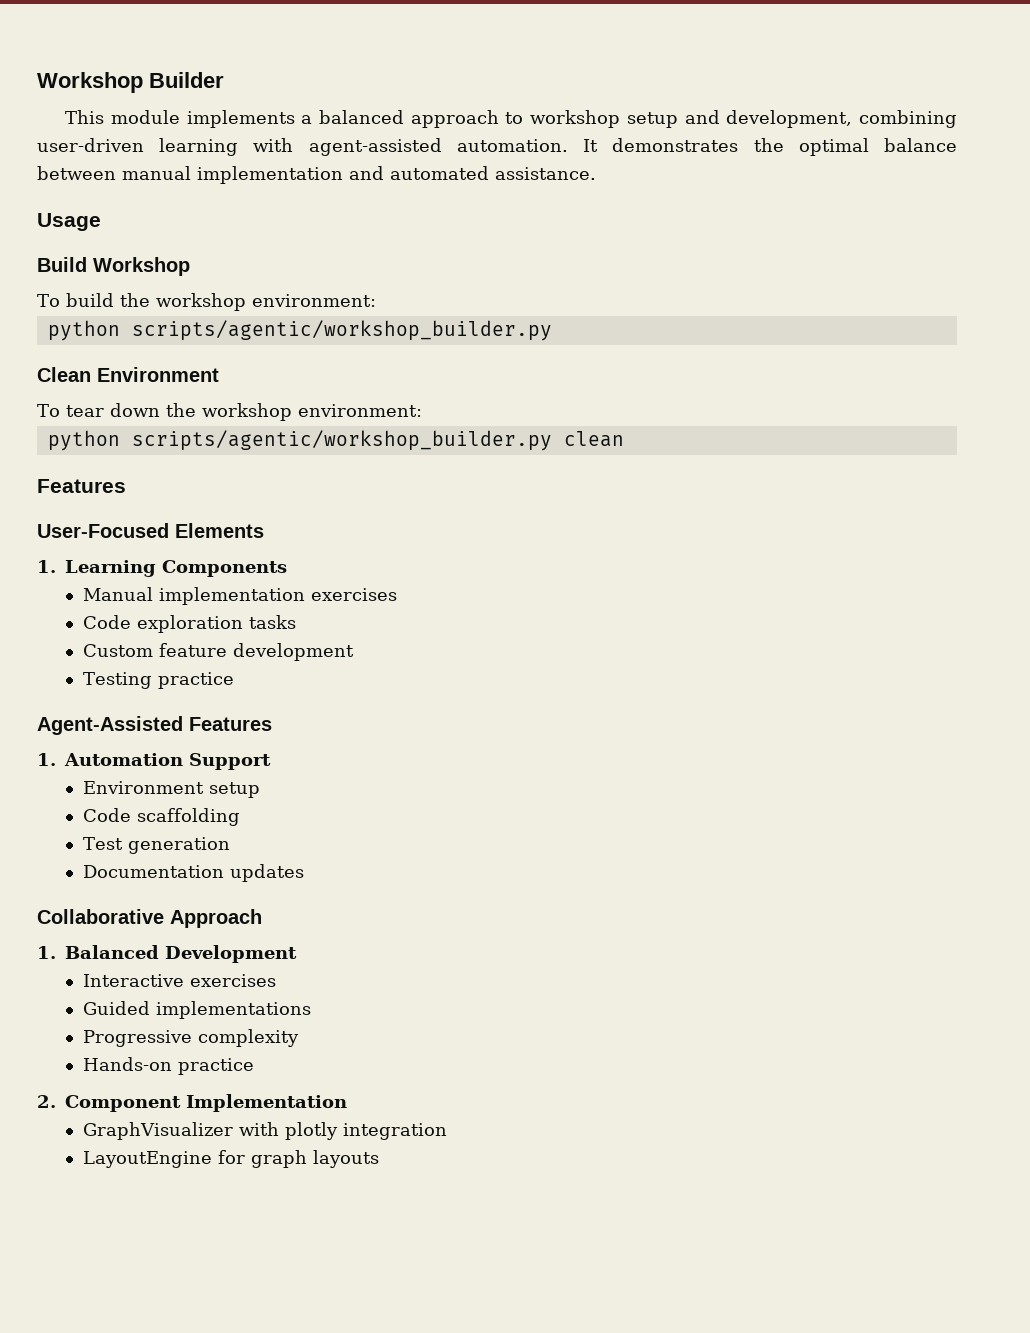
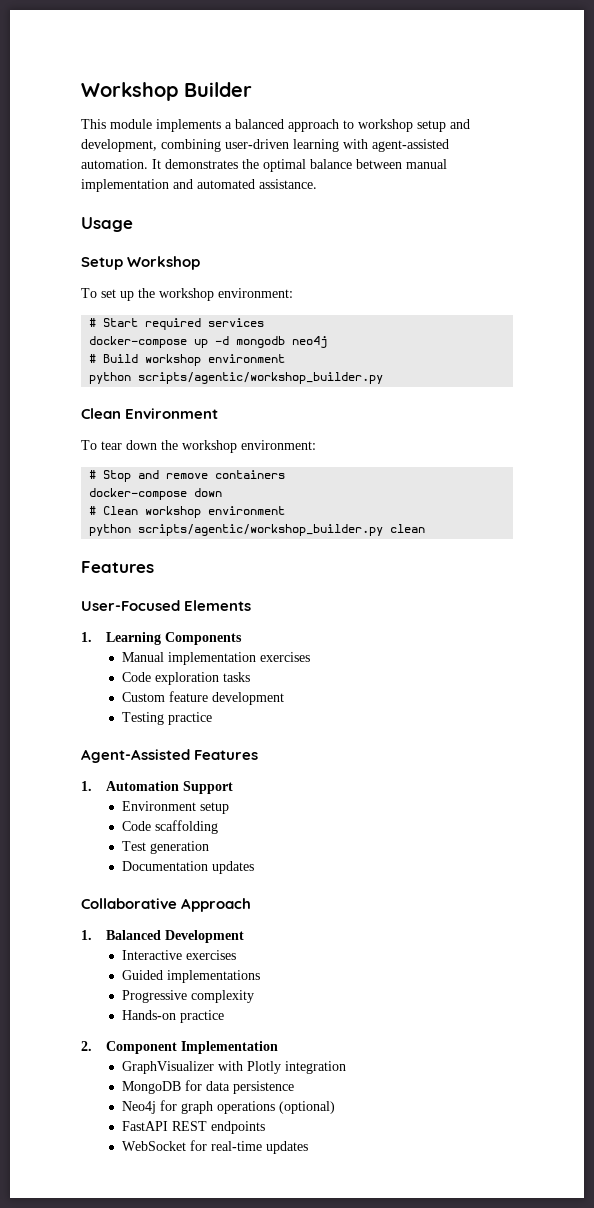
- Build Workshop
+ Setup Workshop
- To build the workshop environment:
+ To set up the workshop environment:
+ # Start required services
+ docker-compose up -d mongodb neo4j
+ # Build workshop environment
+ # Stop and remove containers
+ docker-compose down
+ # Clean workshop environment
- GraphVisualizer with plotly integration
+ GraphVisualizer with Plotly integration
- LayoutEngine for graph layouts
+ MongoDB for data persistence
+ Neo4j for graph operations (optional)
+ FastAPI REST endpoints
+ WebSocket for real-time updates

